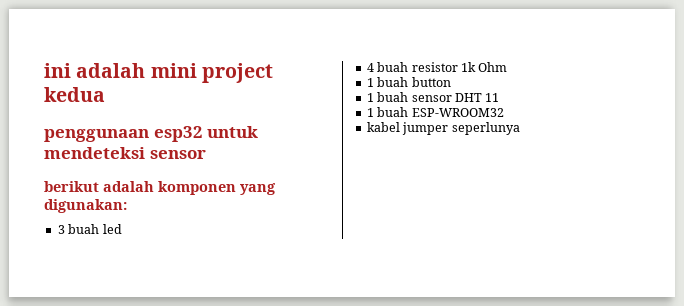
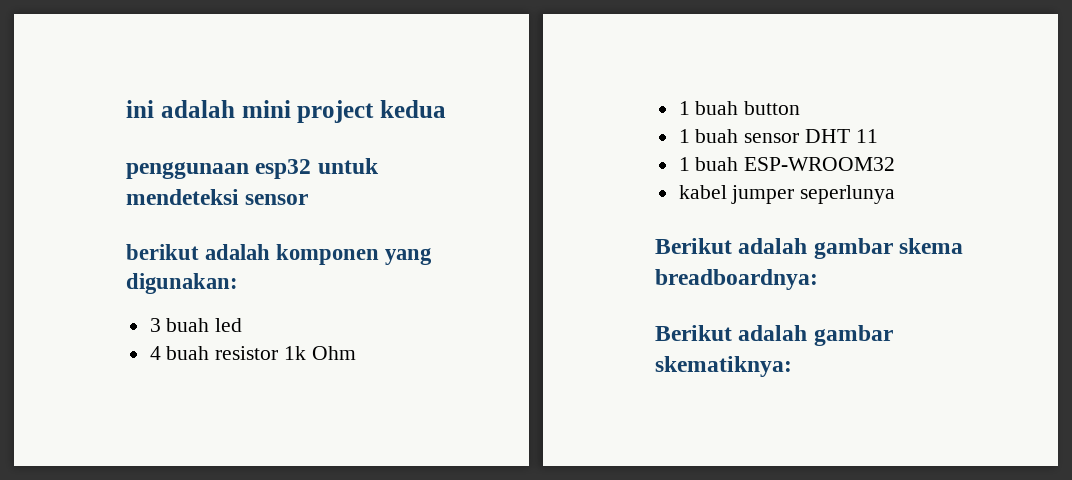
+ Berikut adalah gambar skema breadboardnya:
+ Berikut adalah gambar skematiknya:

